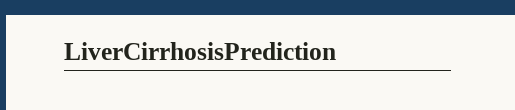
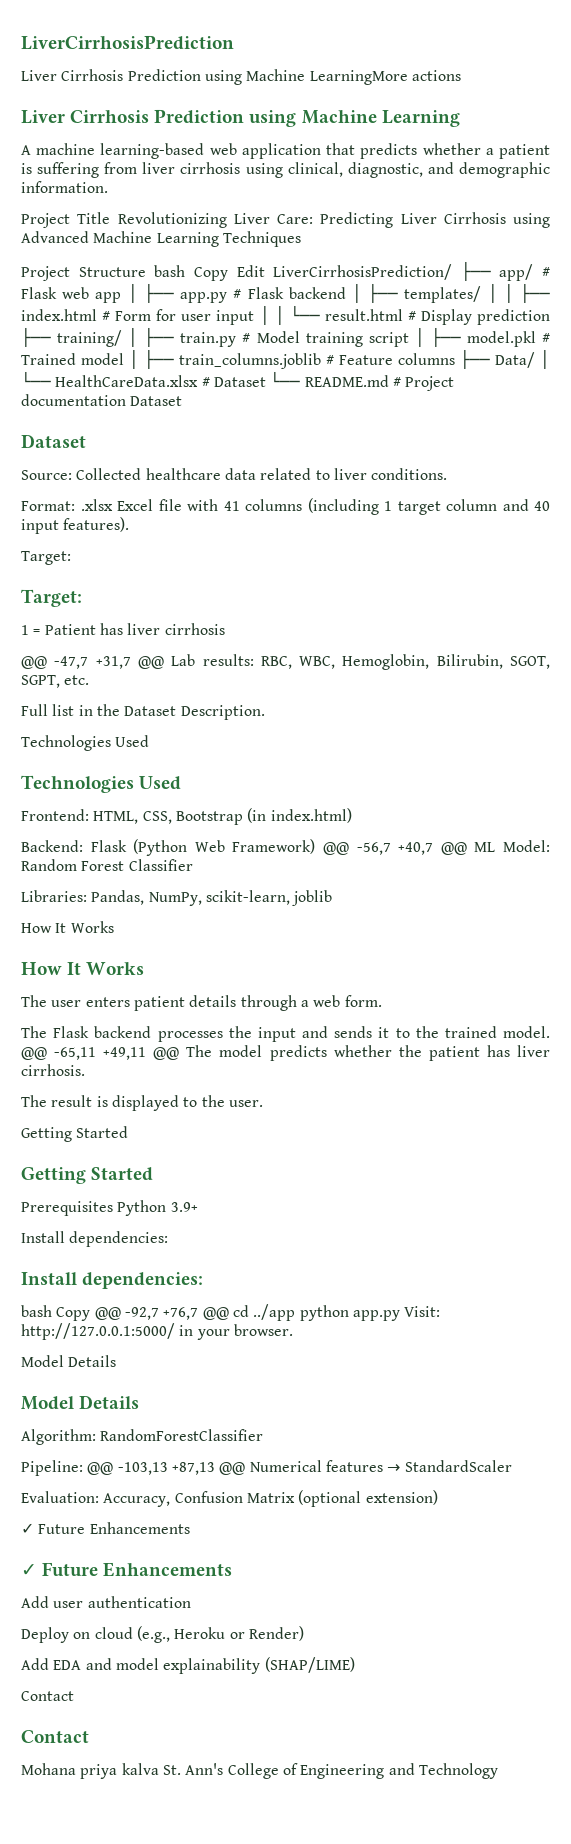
+ Liver Cirrhosis Prediction using Machine LearningMore actions
+ Liver Cirrhosis Prediction using Machine Learning
+ A machine learning-based web application that predicts whether a patient is suffering from liver cirrhosis using clinical, diagnostic, and demographic information.
+ Project Title Revolutionizing Liver Care: Predicting Liver Cirrhosis using Advanced Machine Learning Techniques
+ Project Structure bash Copy Edit LiverCirrhosisPrediction/ ├── app/ # Flask web app │ ├── app.py # Flask backend │ ├── templates/ │ │ ├── index.html # Form for user input │ │ └── result.html # Display prediction ├── training/ │ ├── train.py # Model training script │ ├── model.pkl # Trained model │ ├── train_columns.joblib # Feature columns ├── Data/ │ └── HealthCareData.xlsx # Dataset └── README.md # Project documentation Dataset
+ Dataset
+ Source: Collected healthcare data related to liver conditions.
+ Format: .xlsx Excel file with 41 columns (including 1 target column and 40 input features).
+ Target:
+ Target:
+ 1 = Patient has liver cirrhosis
+ @@ -47,7 +31,7 @@ Lab results: RBC, WBC, Hemoglobin, Bilirubin, SGOT, SGPT, etc.
+ Full list in the Dataset Description.
+ Technologies Used
+ Technologies Used
+ Frontend: HTML, CSS, Bootstrap (in index.html)
+ Backend: Flask (Python Web Framework) @@ -56,7 +40,7 @@ ML Model: Random Forest Classifier
+ Libraries: Pandas, NumPy, scikit-learn, joblib
+ How It Works
+ How It Works
+ The user enters patient details through a web form.
+ The Flask backend processes the input and sends it to the trained model. @@ -65,11 +49,11 @@ The model predicts whether the patient has liver cirrhosis.
+ The result is displayed to the user.
+ Getting Started
+ Getting Started
+ Prerequisites Python 3.9+
+ Install dependencies:
+ Install dependencies:
+ bash Copy @@ -92,7 +76,7 @@ cd ../app python app.py Visit: http://127.0.0.1:5000/ in your browser.
+ Model Details
+ Model Details
+ Algorithm: RandomForestClassifier
+ Pipeline: @@ -103,13 +87,13 @@ Numerical features → StandardScaler
+ Evaluation: Accuracy, Confusion Matrix (optional extension)
+ ✓ Future Enhancements
+ ✓ Future Enhancements
+ Add user authentication
+ Deploy on cloud (e.g., Heroku or Render)
+ Add EDA and model explainability (SHAP/LIME)
+ Contact
+ Contact
+ Mohana priya kalva St. Ann's College of Engineering and Technology

